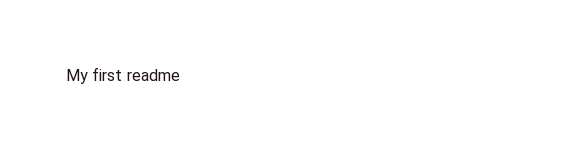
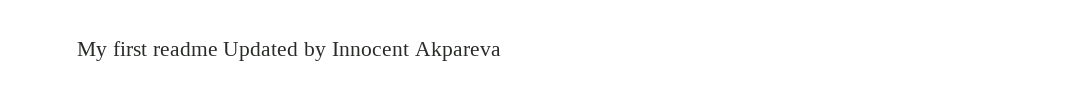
- My first readme
+ My first readme Updated by Innocent Akpareva

